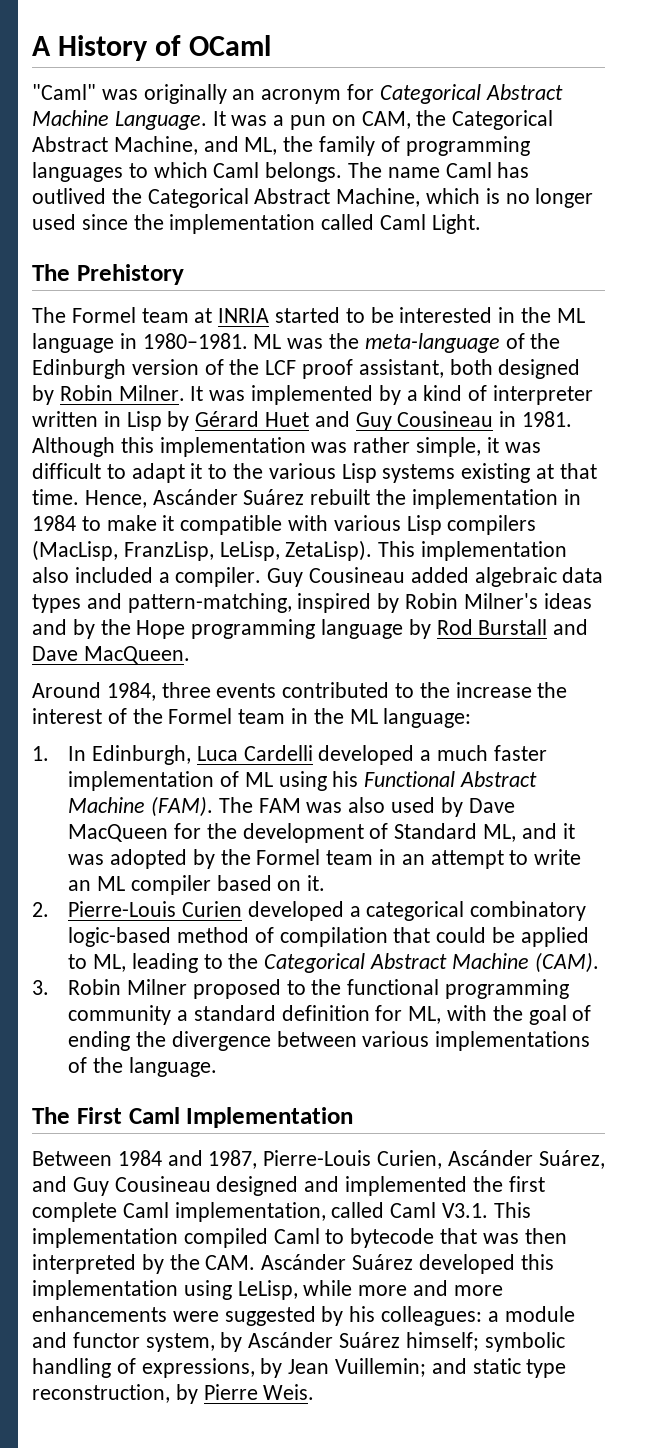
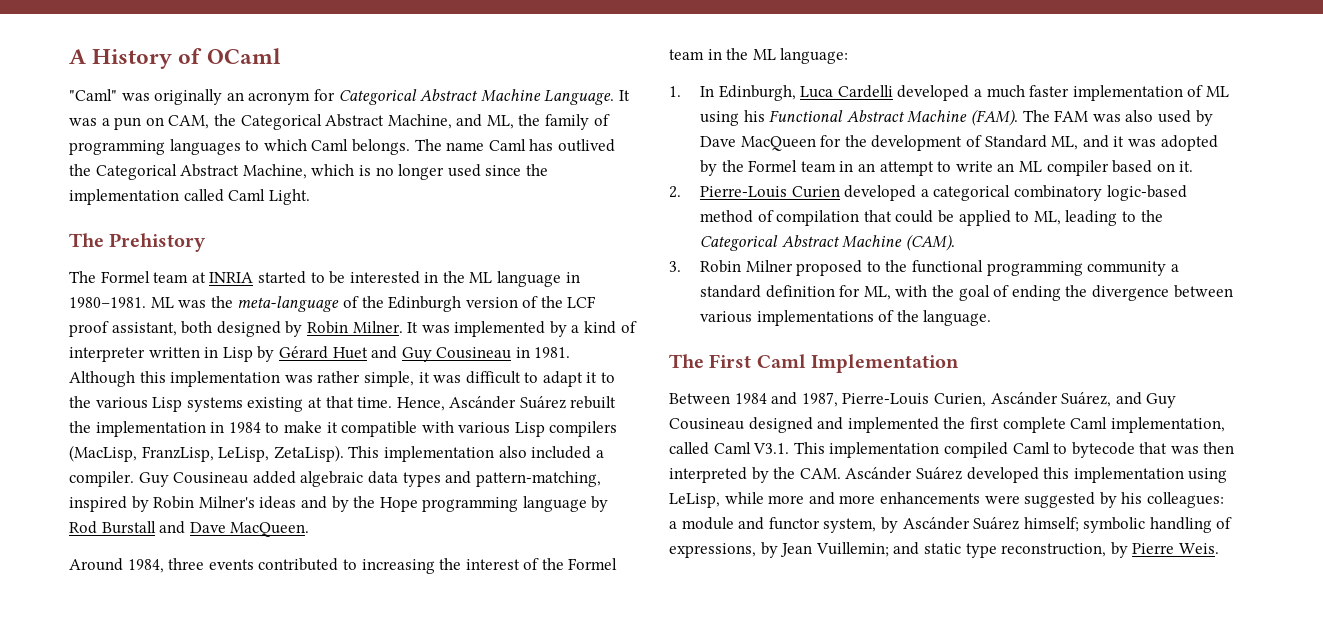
- Around 1984, three events contributed to the increase the interest of the Formel team in the ML language:
+ Around 1984, three events contributed to increasing the interest of the Formel team in the ML language:

